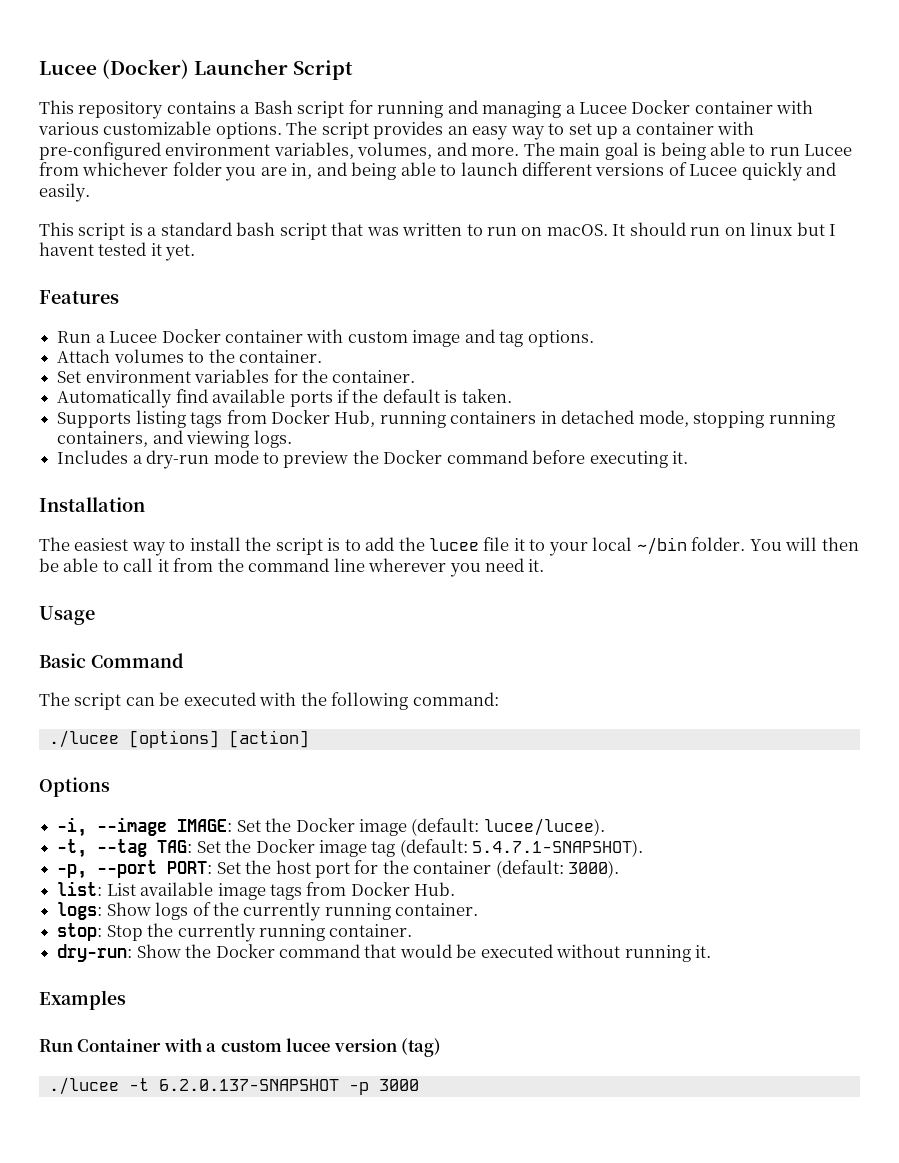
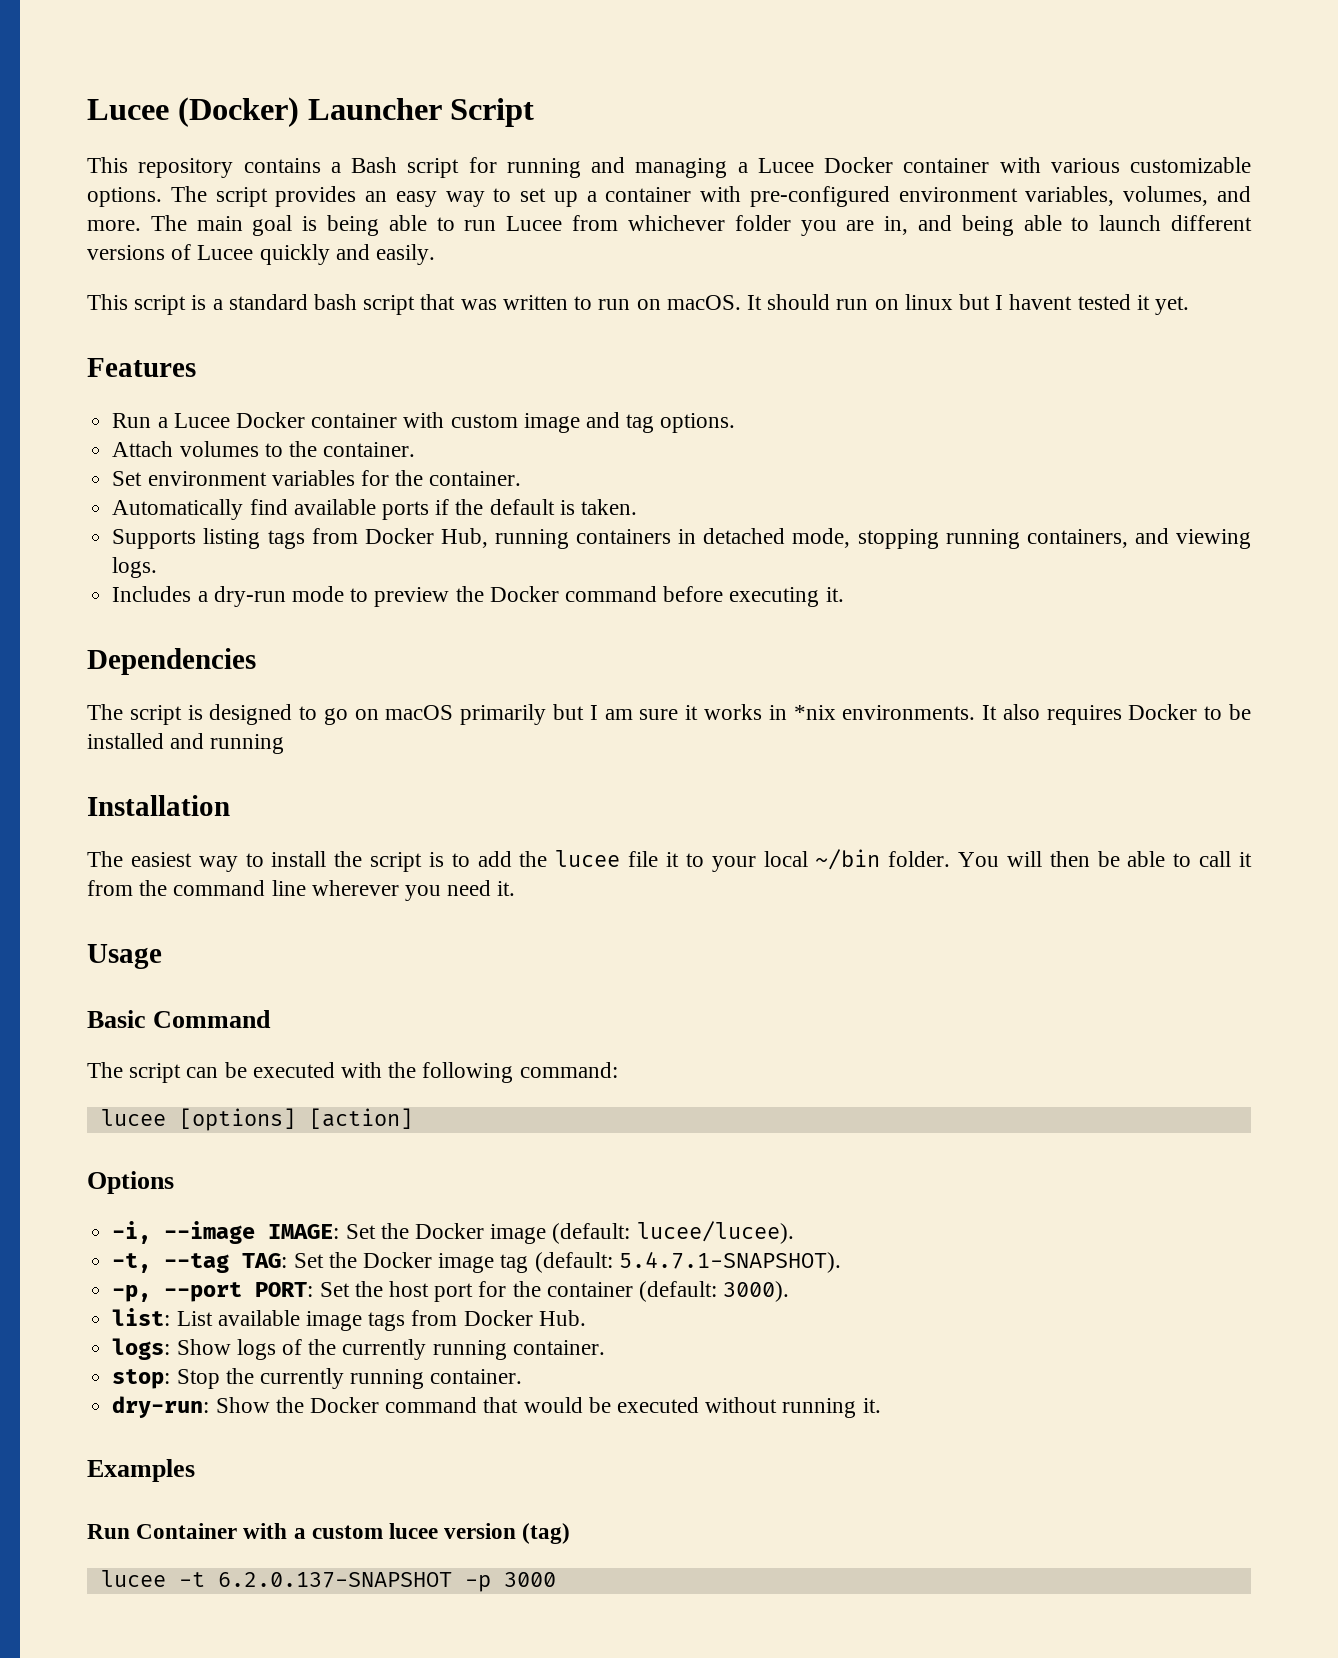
+ Dependencies
+ The script is designed to go on macOS primarily but I am sure it works in *nix environments. It also requires Docker to be installed and running
- ./lucee [options] [action]
+ lucee [options] [action]
- ./lucee -t 6.2.0.137-SNAPSHOT -p 3000
+ lucee -t 6.2.0.137-SNAPSHOT -p 3000

